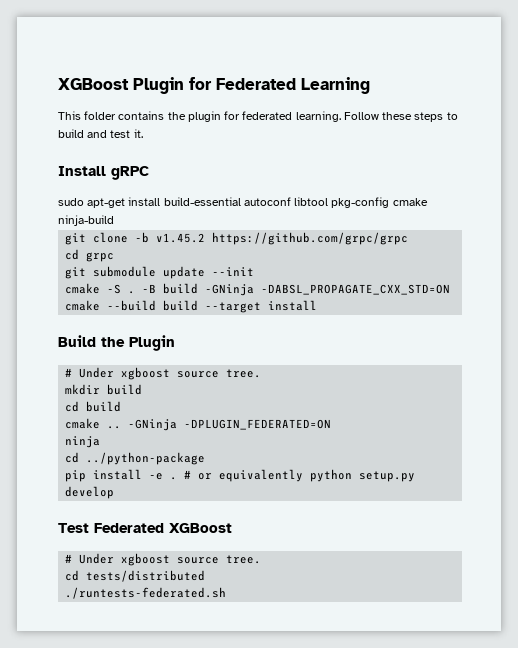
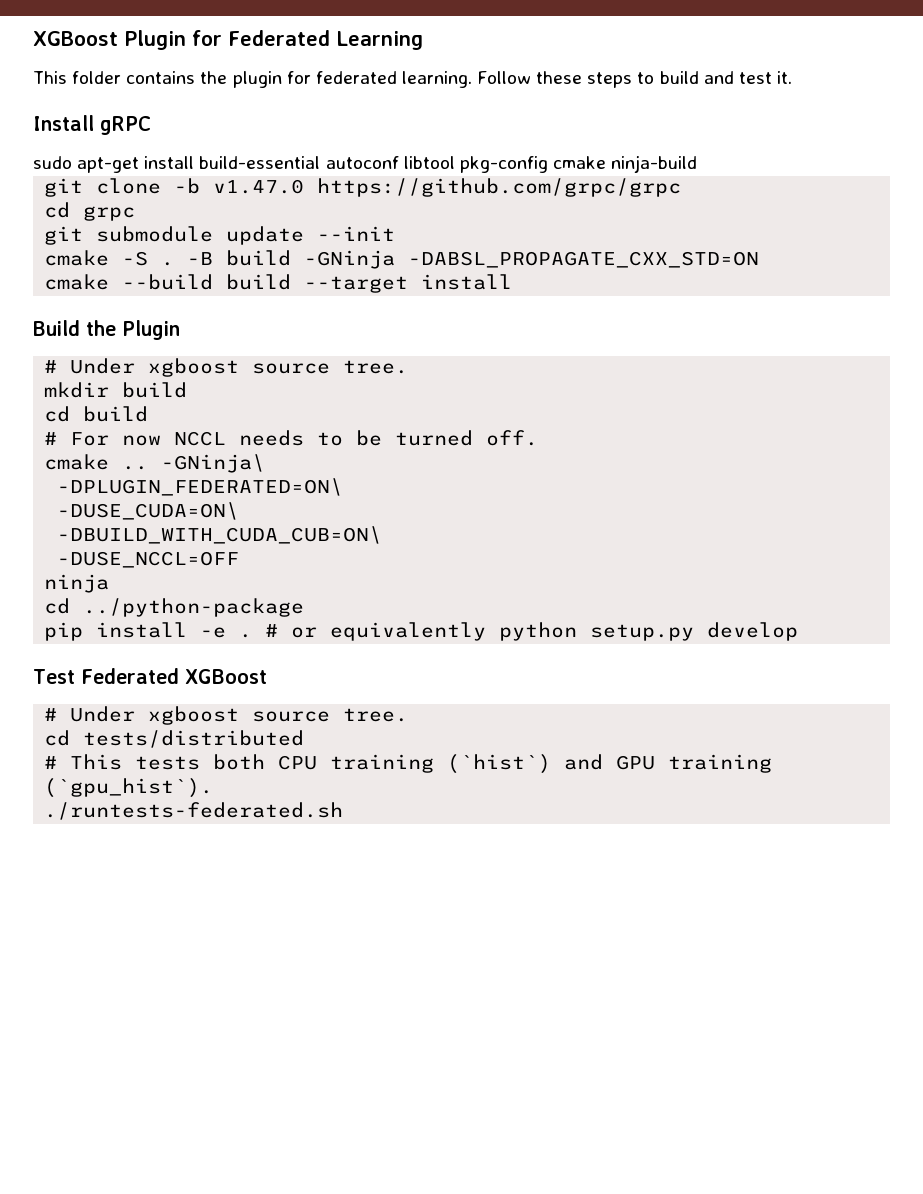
- git clone -b v1.45.2 https://github.com/grpc/grpc
+ git clone -b v1.47.0 https://github.com/grpc/grpc
- cmake .. -GNinja -DPLUGIN_FEDERATED=ON
+ # For now NCCL needs to be turned off.
+ cmake .. -GNinja\
+ -DPLUGIN_FEDERATED=ON\
+ -DUSE_CUDA=ON\
+ -DBUILD_WITH_CUDA_CUB=ON\
+ -DUSE_NCCL=OFF
+ # This tests both CPU training (`hist`) and GPU training (`gpu_hist`).

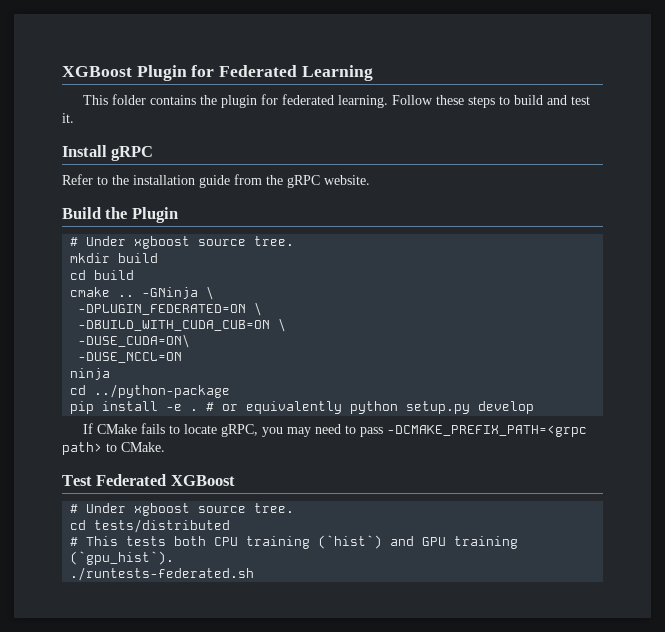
- sudo apt-get install build-essential autoconf libtool pkg-config cmake ninja-build
- git clone -b v1.47.0 https://github.com/grpc/grpc
- cd grpc
- git submodule update --init
- cmake -S . -B build -GNinja -DABSL_PROPAGATE_CXX_STD=ON
- cmake --build build --target install
+ Refer to the installation guide from the gRPC website.
- # For now NCCL needs to be turned off.
- cmake .. -GNinja\
- -DPLUGIN_FEDERATED=ON\
+ cmake .. -GNinja \
+ -DPLUGIN_FEDERATED=ON \
+ -DBUILD_WITH_CUDA_CUB=ON \
- -DBUILD_WITH_CUDA_CUB=ON\
- -DUSE_NCCL=OFF
+ -DUSE_NCCL=ON
+ If CMake fails to locate gRPC, you may need to pass -DCMAKE_PREFIX_PATH=<grpc path> to CMake.

